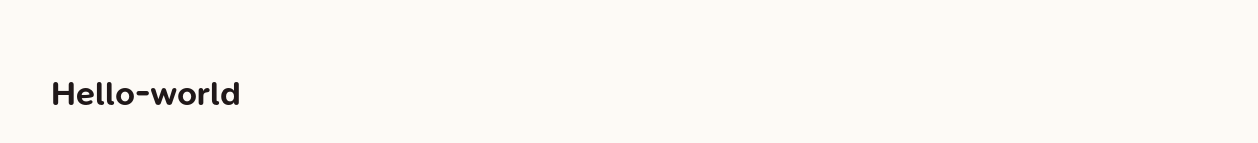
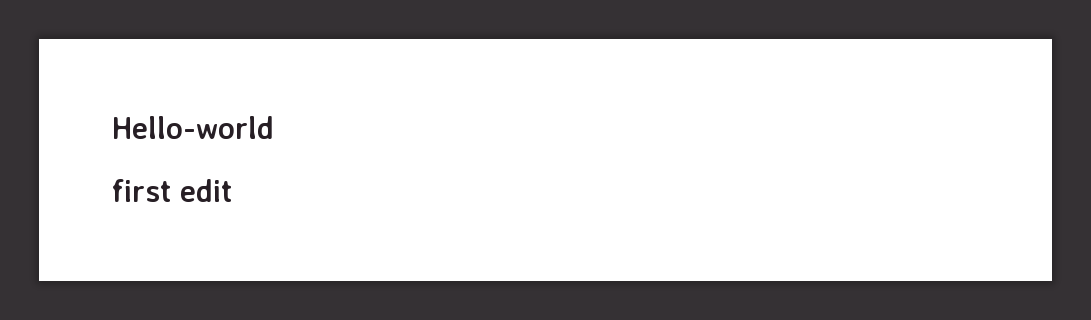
+ first edit

